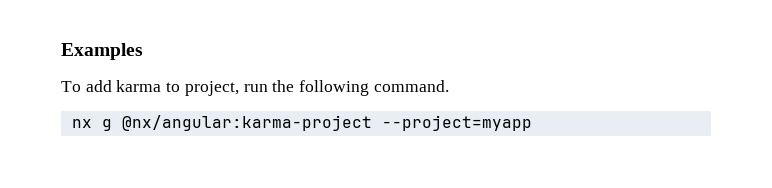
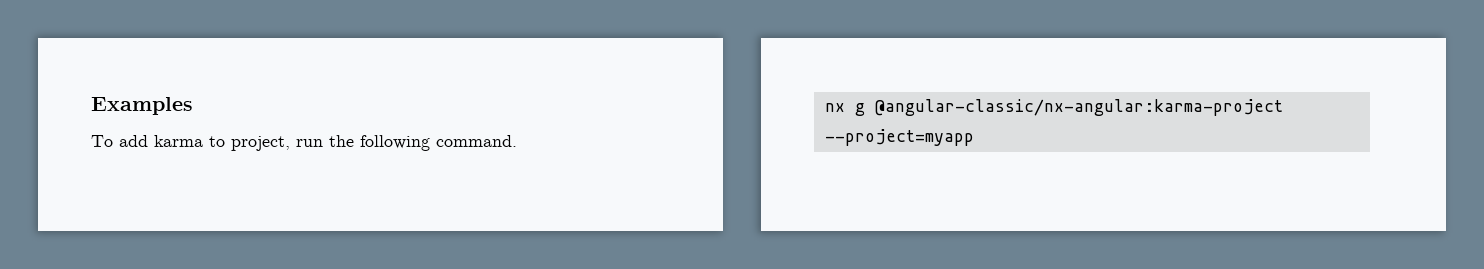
- nx g @nx/angular:karma-project --project=myapp
+ nx g @angular-classic/nx-angular:karma-project --project=myapp

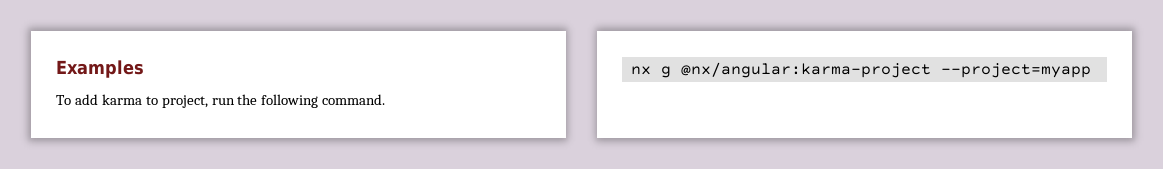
- nx g @angular-classic/nx-angular:karma-project --project=myapp
+ nx g @nx/angular:karma-project --project=myapp

